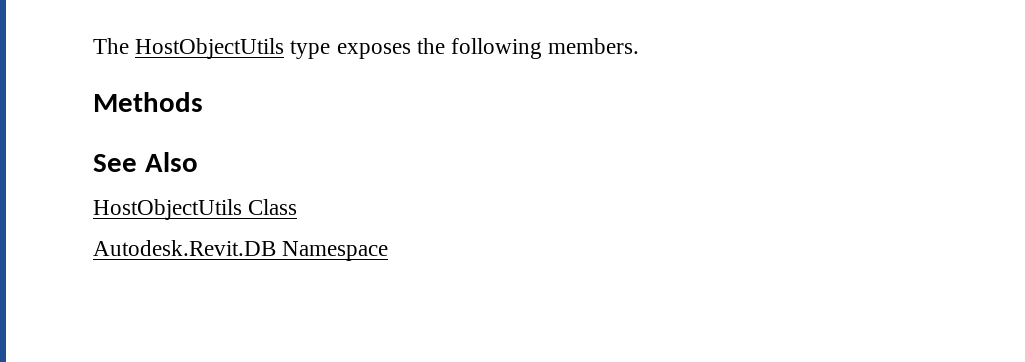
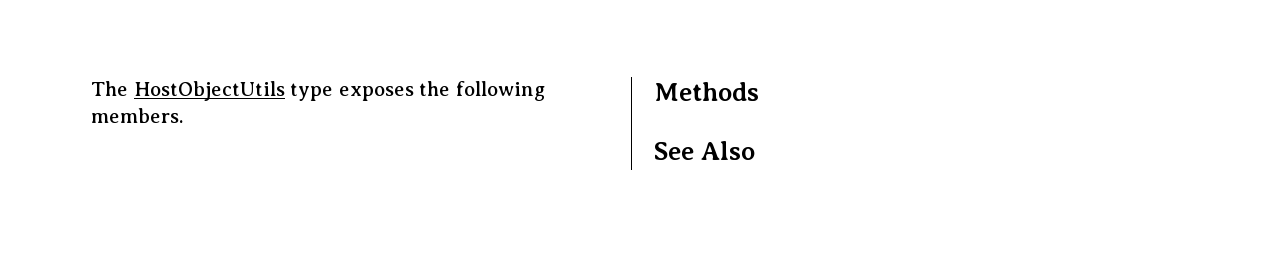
- HostObjectUtils Class
- Autodesk.Revit.DB Namespace

